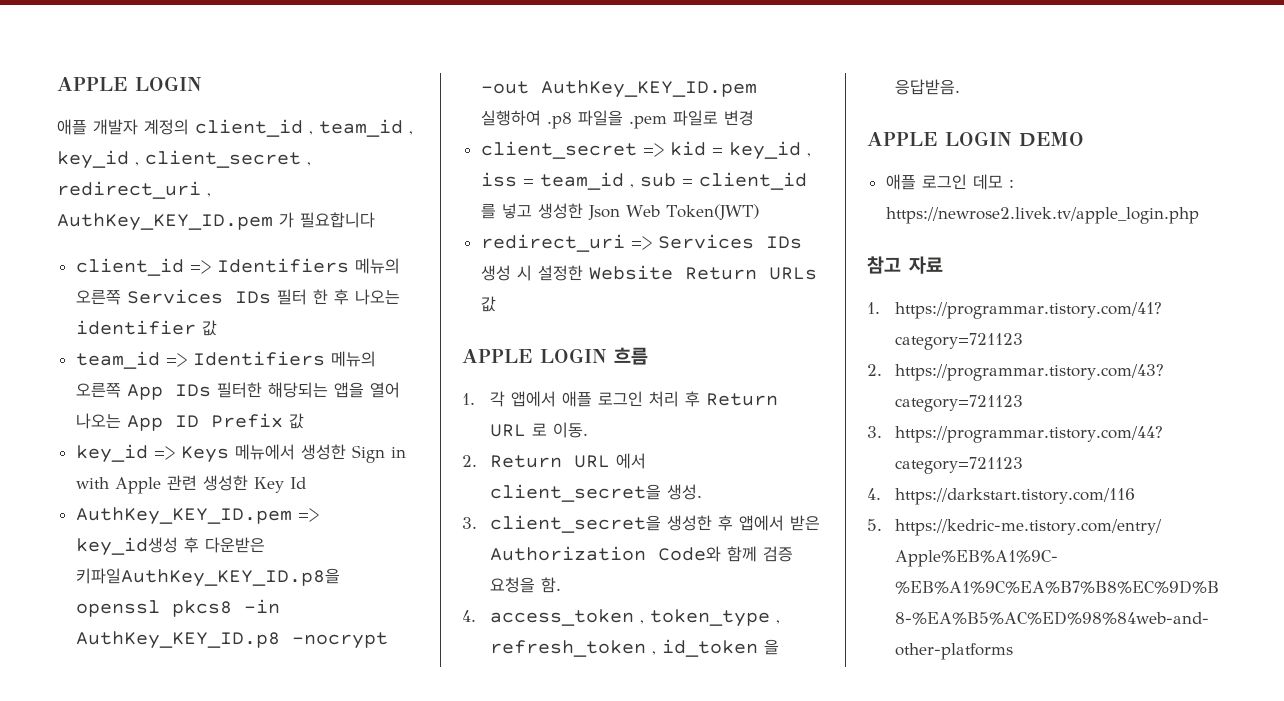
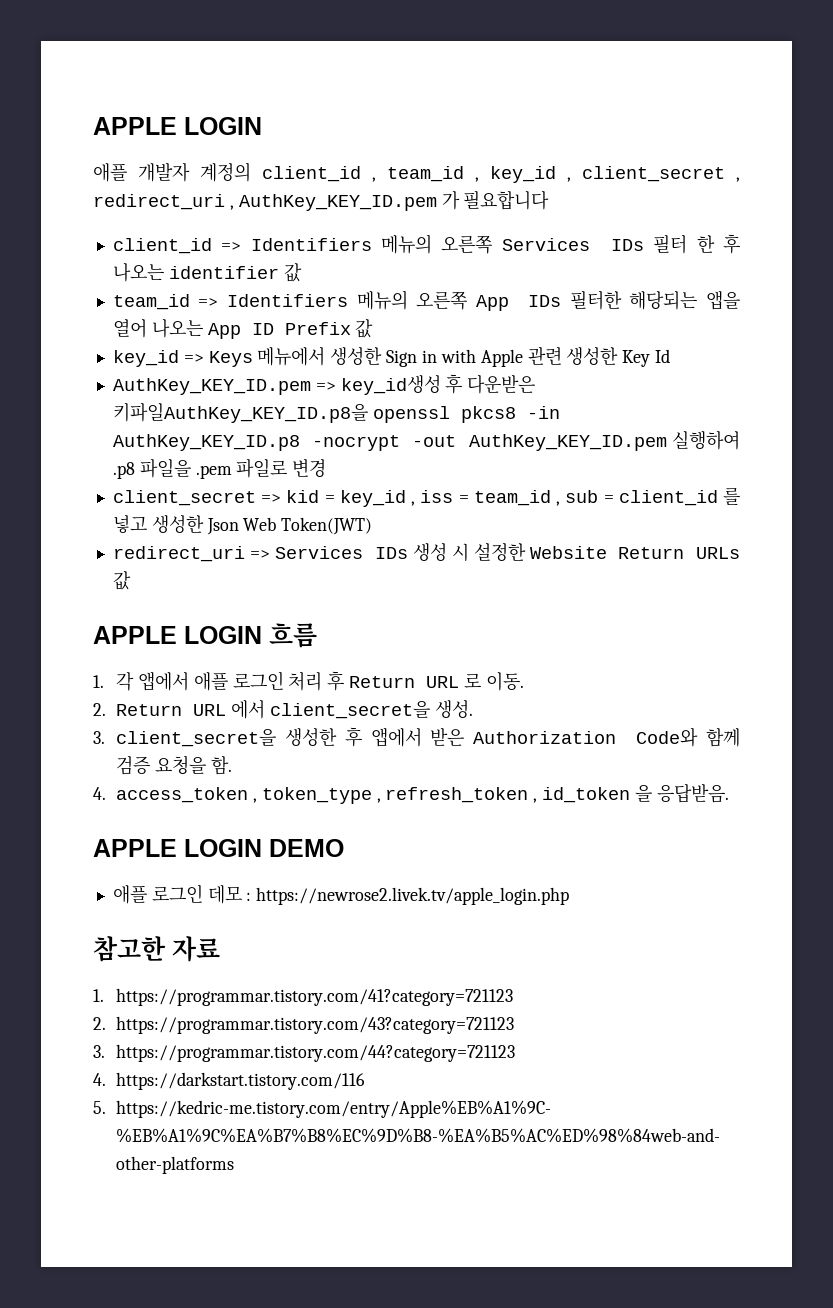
- 참고 자료
+ 참고한 자료

